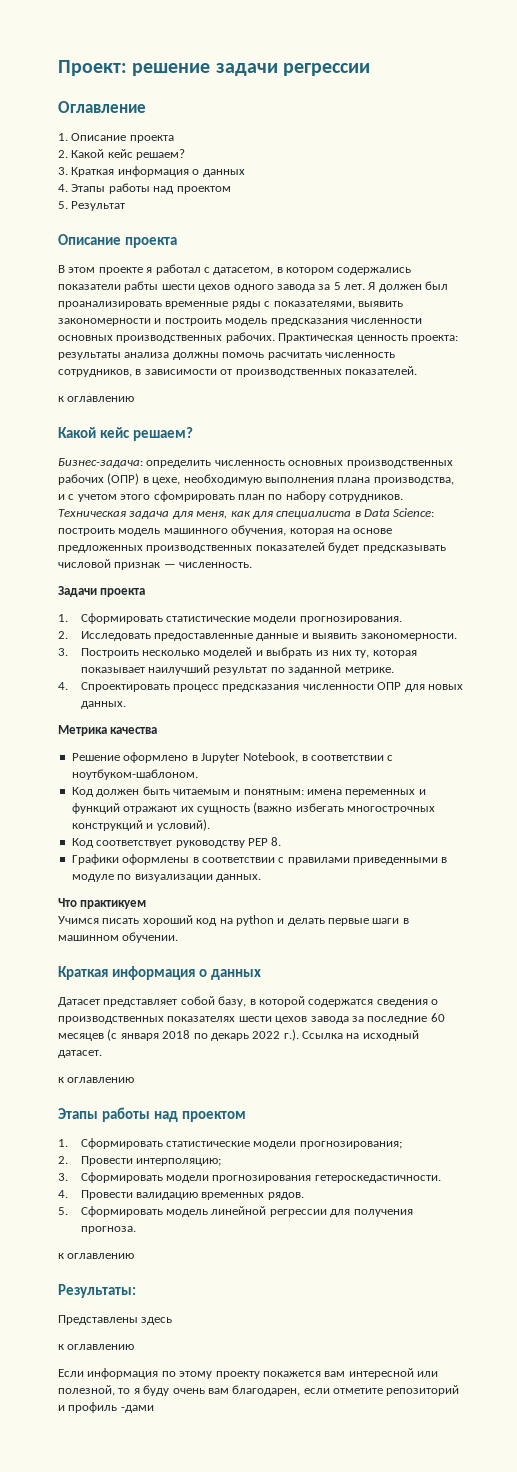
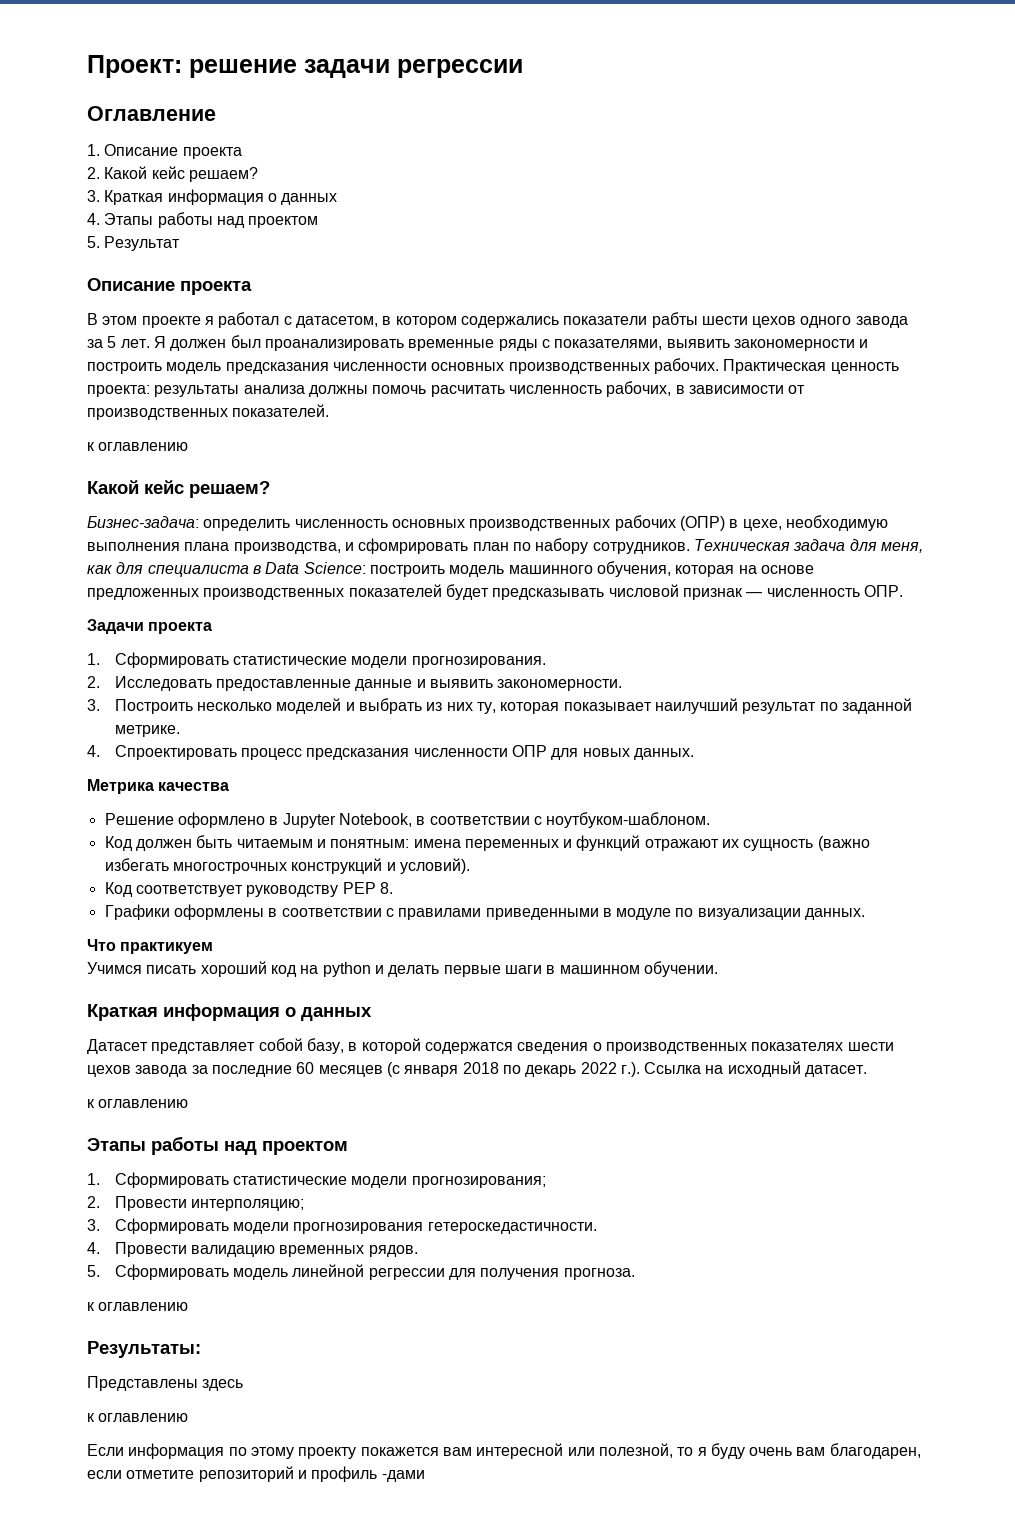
- Практическая ценность проекта: результаты анализа должны помочь расчитать численность сотрудников, в зависимости от производственных показателей.
+ Практическая ценность проекта: результаты анализа должны помочь расчитать численность рабочих, в зависимости от производственных показателей.
- Бизнес-задача: определить численность основных производственных рабочих (ОПР) в цехе, необходимую выполнения плана производства, и с учетом этого сфомрировать план по набору сотрудников.
+ Бизнес-задача: определить численность основных производственных рабочих (ОПР) в цехе, необходимую выполнения плана производства, и сфомрировать план по набору сотрудников.
- Техническая задача для меня, как для специалиста в Data Science: построить модель машинного обучения, которая на основе предложенных производственных показателей будет предсказывать числовой признак — численность.
+ Техническая задача для меня, как для специалиста в Data Science: построить модель машинного обучения, которая на основе предложенных производственных показателей будет предсказывать числовой признак — численность ОПР.

